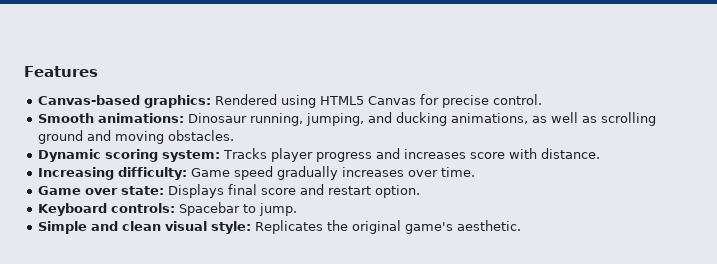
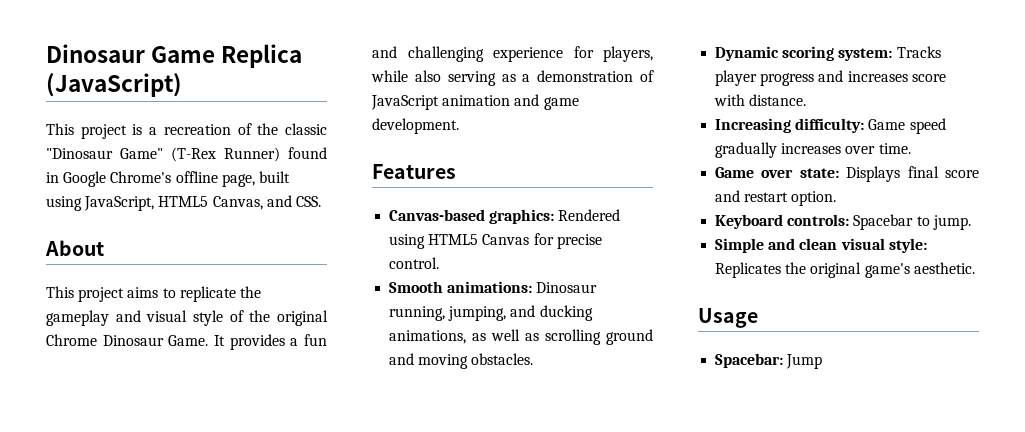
+ Dinosaur Game Replica (JavaScript)
+ This project is a recreation of the classic "Dinosaur Game" (T-Rex Runner) found in Google Chrome's offline page, built using JavaScript, HTML5 Canvas, and CSS.
+ About
+ This project aims to replicate the gameplay and visual style of the original Chrome Dinosaur Game. It provides a fun and challenging experience for players, while also serving as a demonstration of JavaScript animation and game development.
+ Usage
+ Spacebar: Jump

